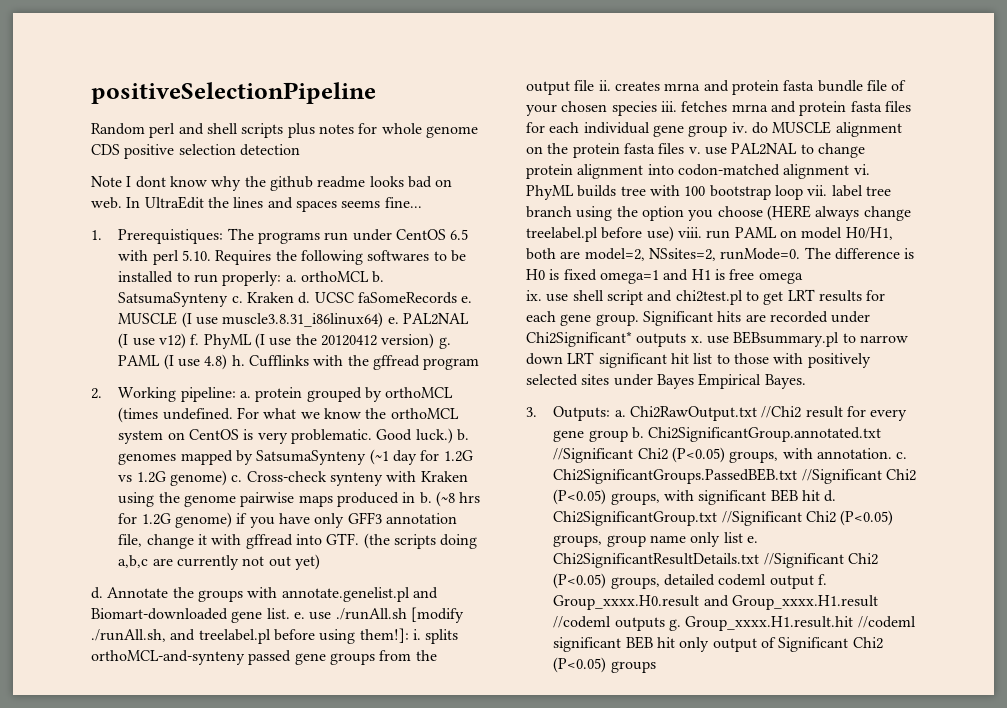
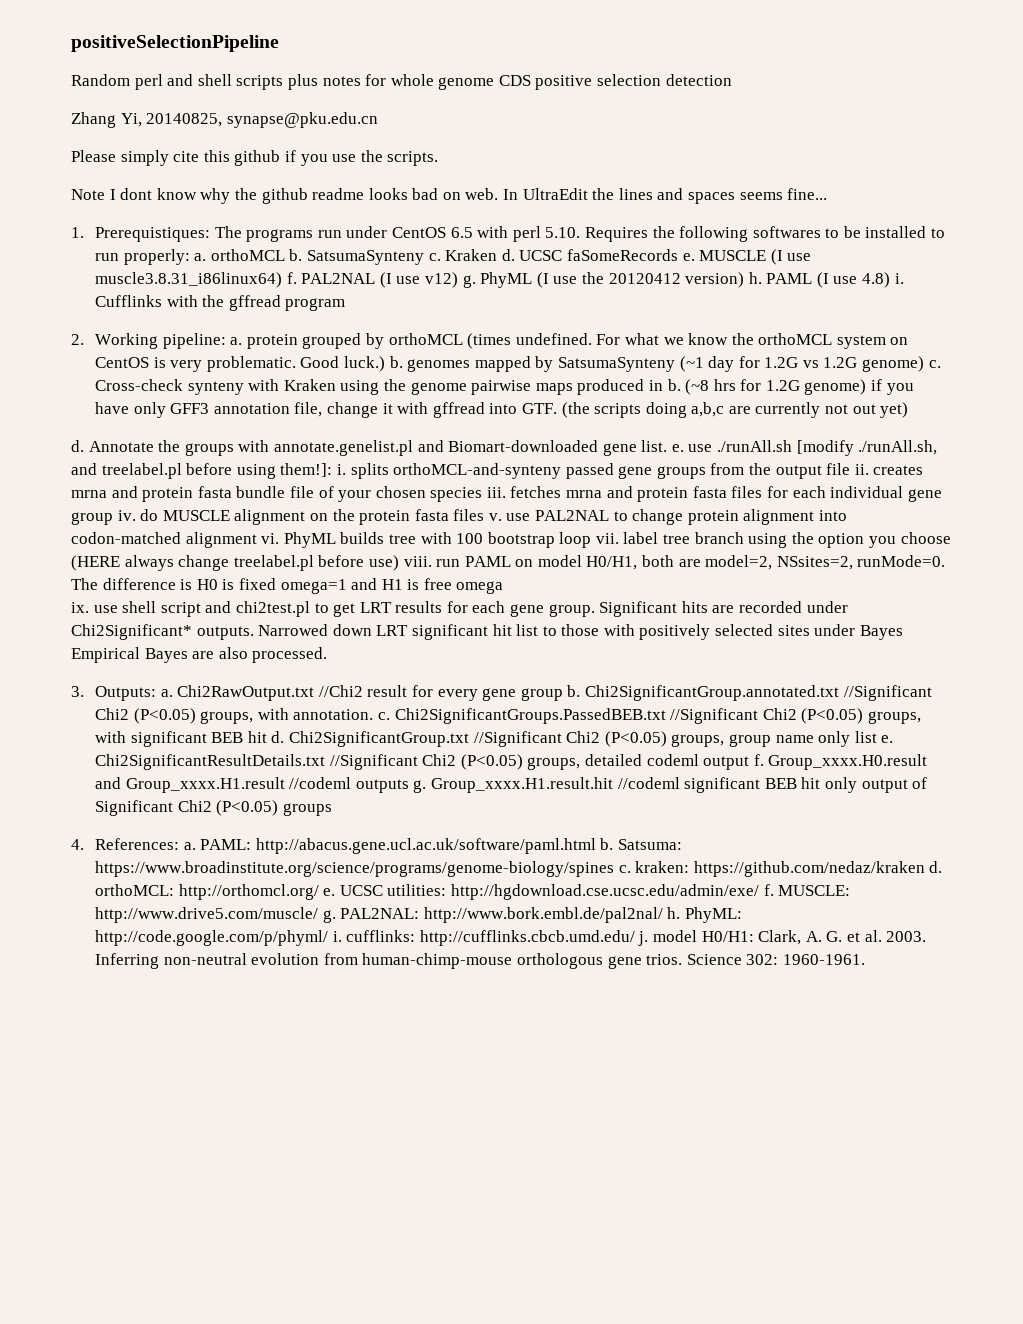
+ Zhang Yi, 20140825, synapse@pku.edu.cn
+ Please simply cite this github if you use the scripts.
- MUSCLE (I use muscle3.8.31_i86linux64) e.
+ MUSCLE (I use muscle3.8.31_i86linux64) f.
- PAL2NAL (I use v12) f.
+ PAL2NAL (I use v12) g.
- PhyML (I use the 20120412 version) g.
+ PhyML (I use the 20120412 version) h.
- PAML (I use 4.8) h.
+ PAML (I use 4.8) i.
- Significant hits are recorded under Chi2Significant* outputs x. use BEBsummary.pl to narrow down LRT significant hit list to those with positively selected sites under Bayes Empirical Bayes.
+ Significant hits are recorded under Chi2Significant* outputs. Narrowed down LRT significant hit list to those with positively selected sites under Bayes Empirical Bayes are also processed.
+ 4. References: a. PAML: http://abacus.gene.ucl.ac.uk/software/paml.html b. Satsuma: https://www.broadinstitute.org/science/programs/genome-biology/spines c. kraken: https://github.com/nedaz/kraken d. orthoMCL: http://orthomcl.org/ e. UCSC utilities: http://hgdownload.cse.ucsc.edu/admin/exe/ f. MUSCLE: http://www.drive5.com/muscle/ g. PAL2NAL: http://www.bork.embl.de/pal2nal/ h. PhyML: http://code.google.com/p/phyml/ i. cufflinks: http://cufflinks.cbcb.umd.edu/ j. model H0/H1: Clark, A. G. et al. 2003. Inferring non-neutral evolution from human-chimp-mouse orthologous gene trios. Science 302: 1960-1961.

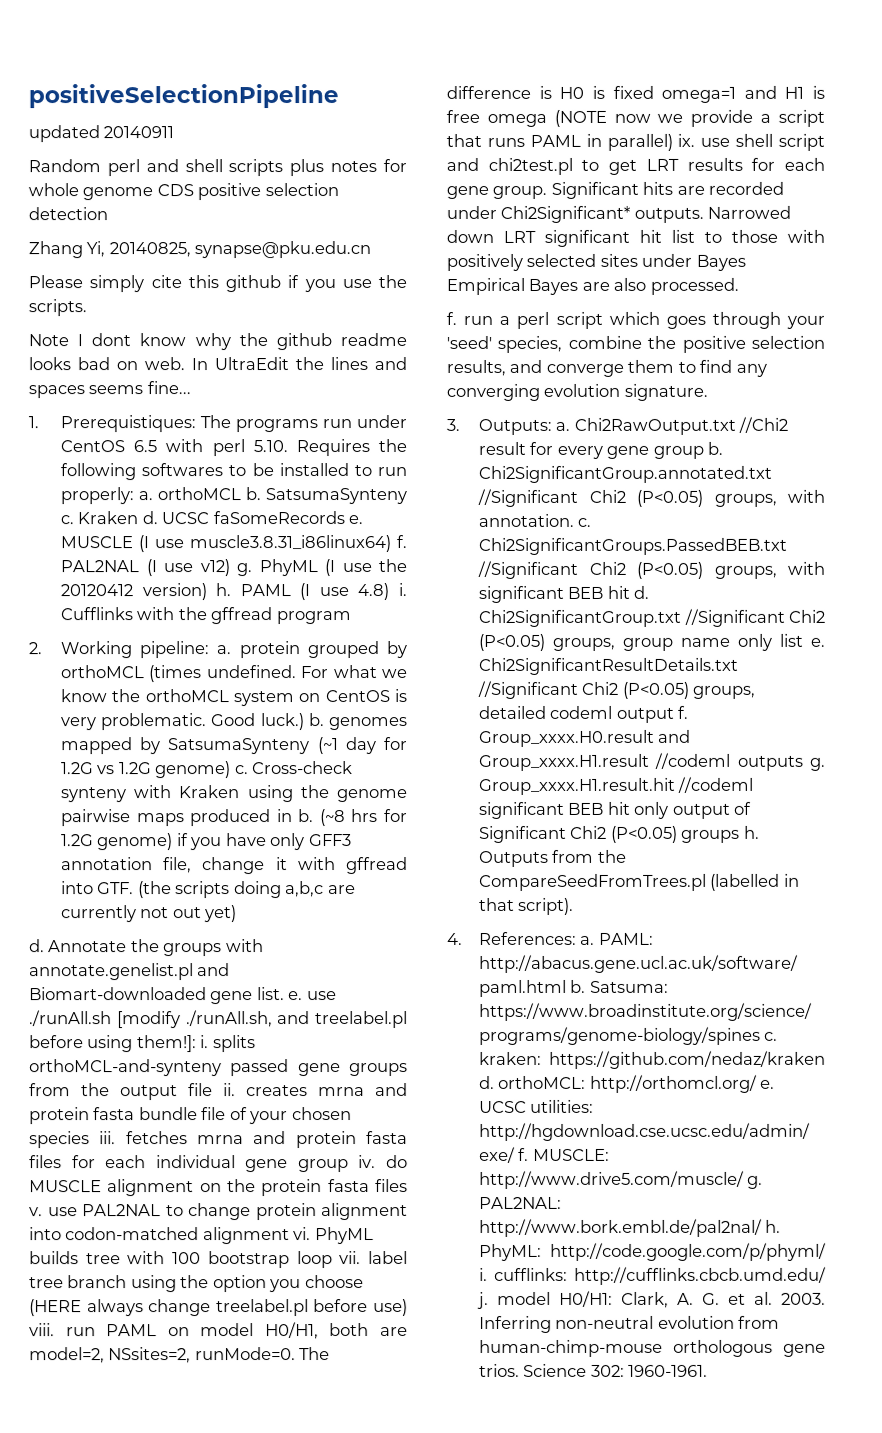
+ updated 20140911
- The difference is H0 is fixed omega=1 and H1 is free omega
- ix. use shell script and chi2test.pl to get LRT results for each gene group.
+ The difference is H0 is fixed omega=1 and H1 is free omega (NOTE now we provide a script that runs PAML in parallel) ix. use shell script and chi2test.pl to get LRT results for each gene group.
+ f. run a perl script which goes through your 'seed' species, combine the positive selection results, and converge them to find any converging evolution signature.
- Group_xxxx.H1.result.hit //codeml significant BEB hit only output of Significant Chi2 (P<0.05) groups
+ Group_xxxx.H1.result.hit //codeml significant BEB hit only output of Significant Chi2 (P<0.05) groups h. Outputs from the CompareSeedFromTrees.pl (labelled in that script).

